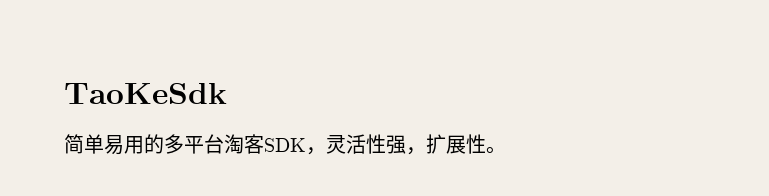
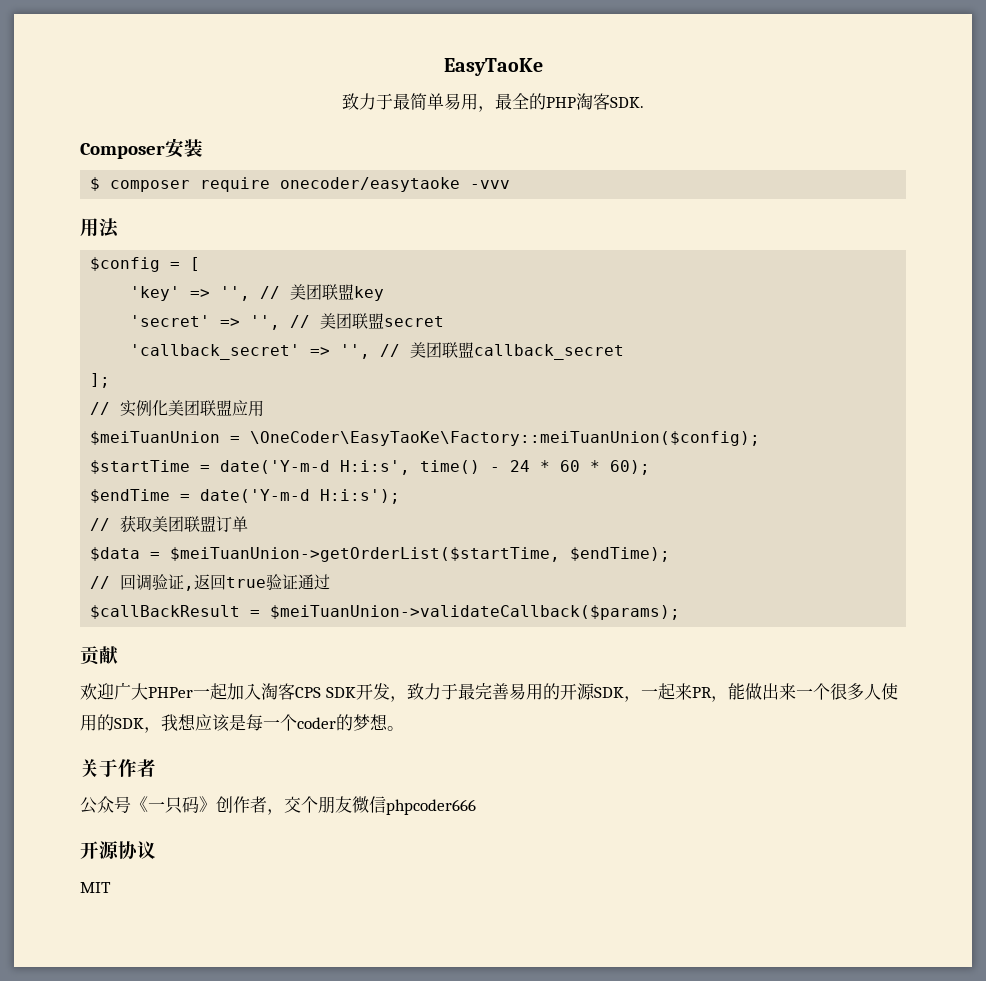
- TaoKeSdk
- 简单易用的多平台淘客SDK，灵活性强，扩展性。
+ EasyTaoKe
+ 致力于最简单易用，最全的PHP淘客SDK.
+ Composer安装
+ $ composer require onecoder/easytaoke -vvv
+ 用法
+ $config = [
+ 'key' => '', // 美团联盟key
+ 'secret' => '', // 美团联盟secret
+ 'callback_secret' => '', // 美团联盟callback_secret
+ ];
+ // 实例化美团联盟应用
+ $meiTuanUnion = \OneCoder\EasyTaoKe\Factory::meiTuanUnion($config);
+ $startTime = date('Y-m-d H:i:s', time() - 24 * 60 * 60);
+ $endTime = date('Y-m-d H:i:s');
+ // 获取美团联盟订单
+ $data = $meiTuanUnion->getOrderList($startTime, $endTime);
+ // 回调验证,返回true验证通过
+ $callBackResult = $meiTuanUnion->validateCallback($params);
+ 贡献
+ 欢迎广大PHPer一起加入淘客CPS SDK开发，致力于最完善易用的开源SDK，一起来PR，能做出来一个很多人使用的SDK，我想应该是每一个coder的梦想。
+ 关于作者
+ 公众号《一只码》创作者，交个朋友微信phpcoder666
+ 开源协议
+ MIT

